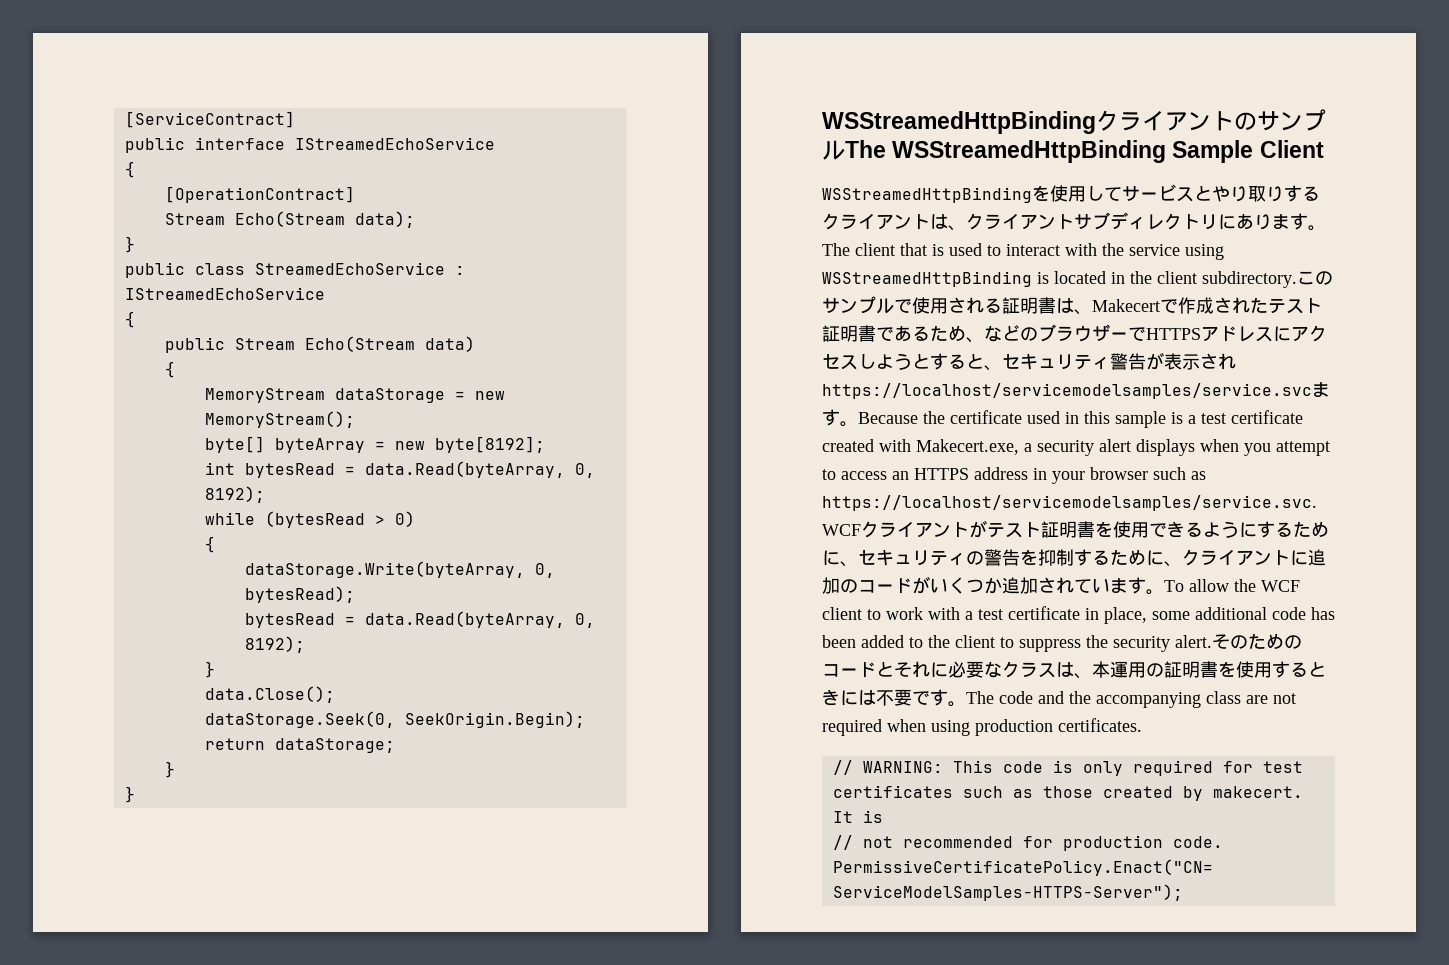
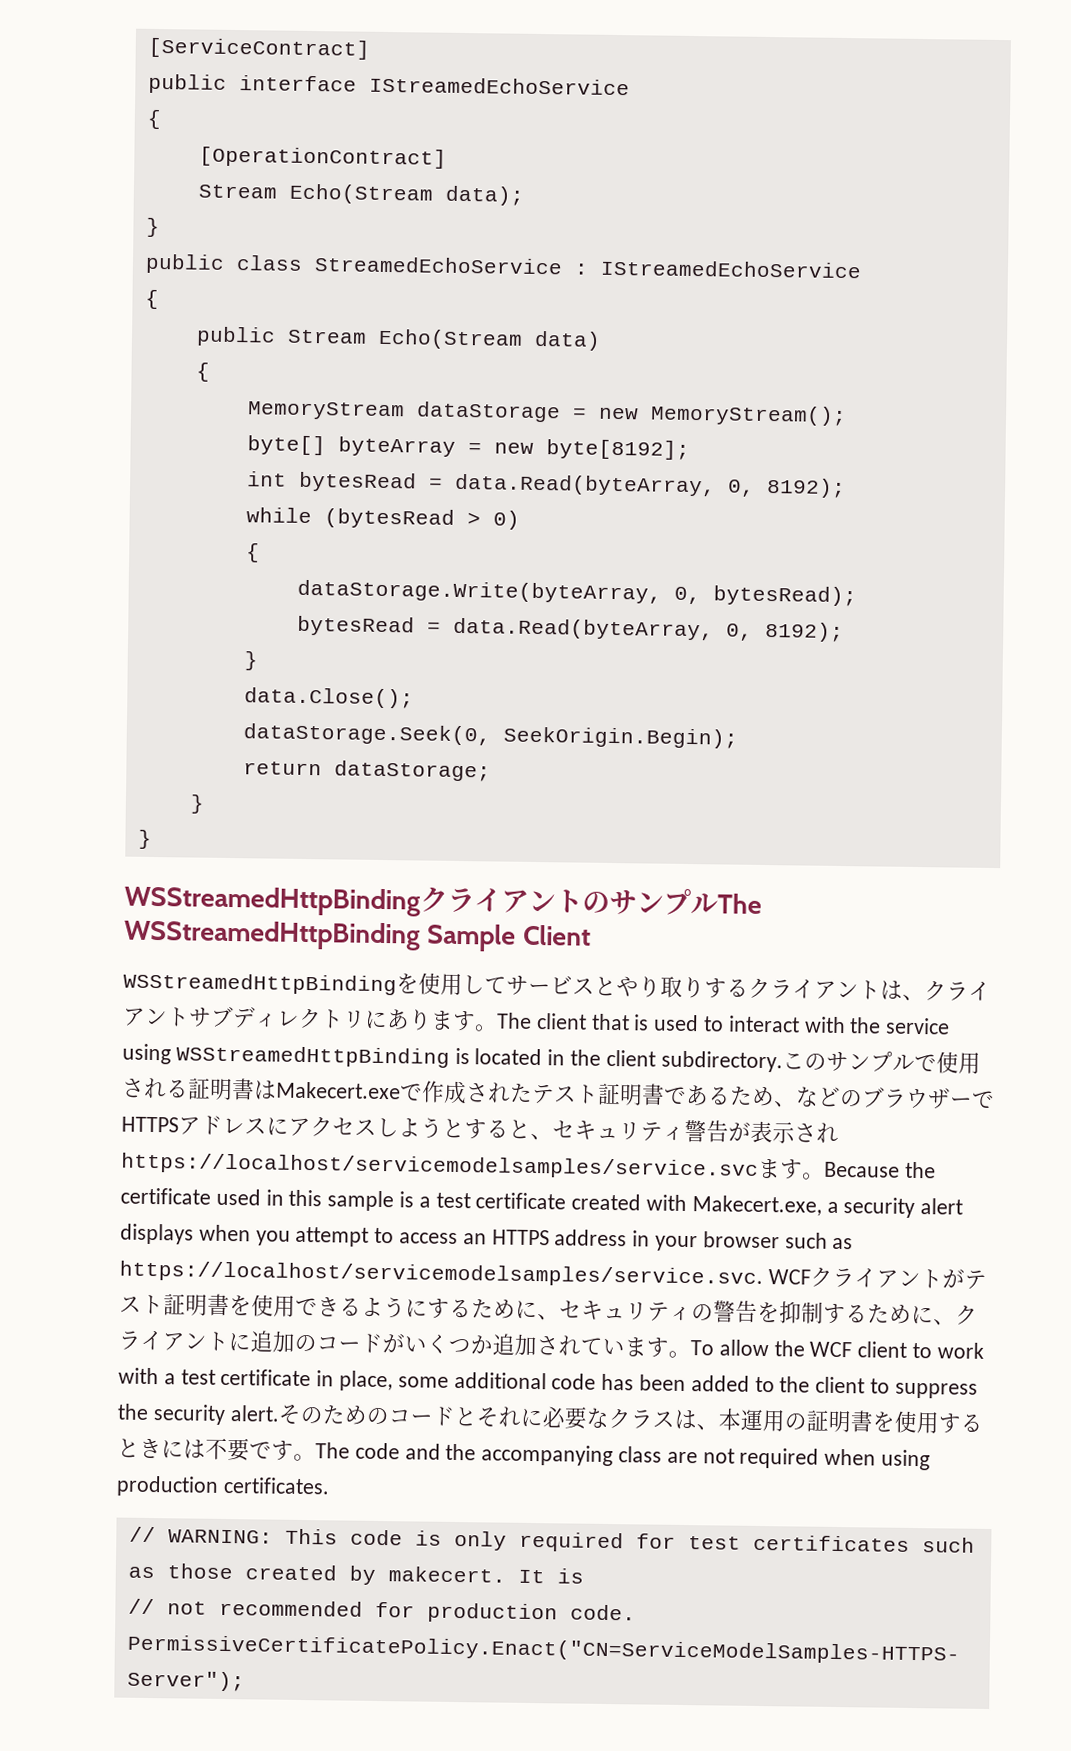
- このサンプルで使用される証明書は、Makecertで作成されたテスト証明書であるため、などのブラウザーでHTTPSアドレスにアクセスしようとすると、セキュリティ警告が表示されhttps://localhost/servicemodelsamples/service.svcます。
+ このサンプルで使用される証明書はMakecert.exeで作成されたテスト証明書であるため、などのブラウザーでHTTPSアドレスにアクセスしようとすると、セキュリティ警告が表示されhttps://localhost/servicemodelsamples/service.svcます。

